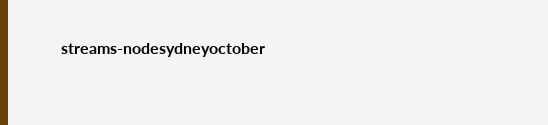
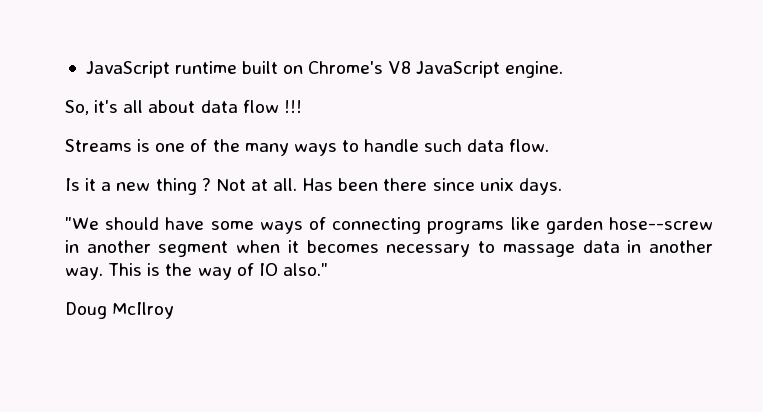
- streams-nodesydneyoctober
+ JavaScript runtime built on Chrome's V8 JavaScript engine.
+ So, it's all about data flow !!!
+ Streams is one of the many ways to handle such data flow.
+ Is it a new thing ? Not at all. Has been there since unix days.
+ "We should have some ways of connecting programs like garden hose--screw in another segment when it becomes necessary to massage data in another way. This is the way of IO also."
+ Doug McIlroy

